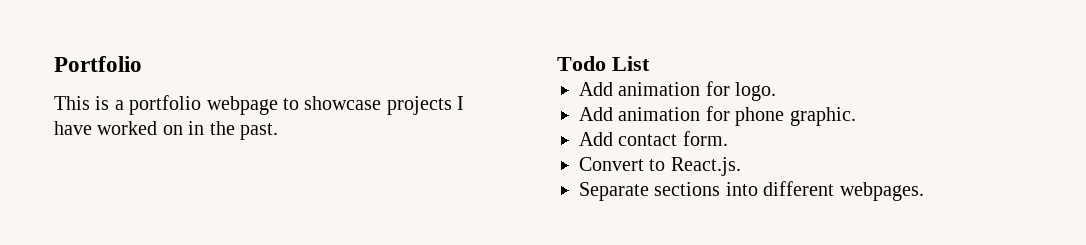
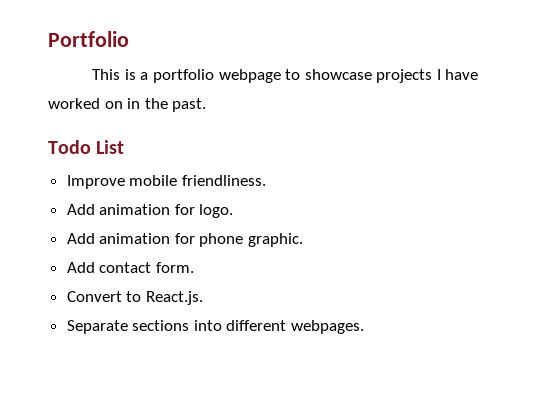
+ Improve mobile friendliness.

